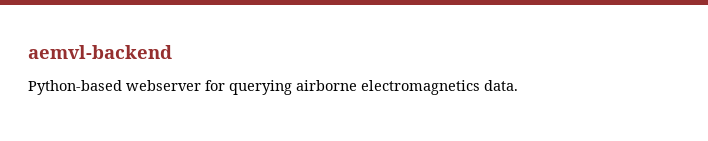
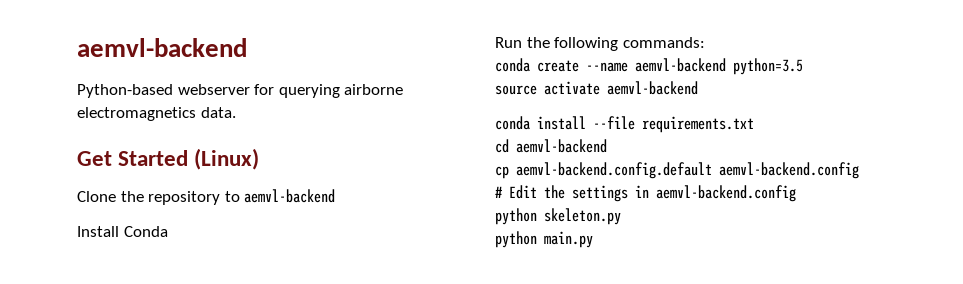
+ Get Started (Linux)
+ Clone the repository to aemvl-backend
+ Install Conda
+ Run the following commands:
+ conda create --name aemvl-backend python=3.5
+ source activate aemvl-backend
+ conda install --file requirements.txt
+ cd aemvl-backend
+ cp aemvl-backend.config.default aemvl-backend.config
+ # Edit the settings in aemvl-backend.config
+ python skeleton.py
+ python main.py

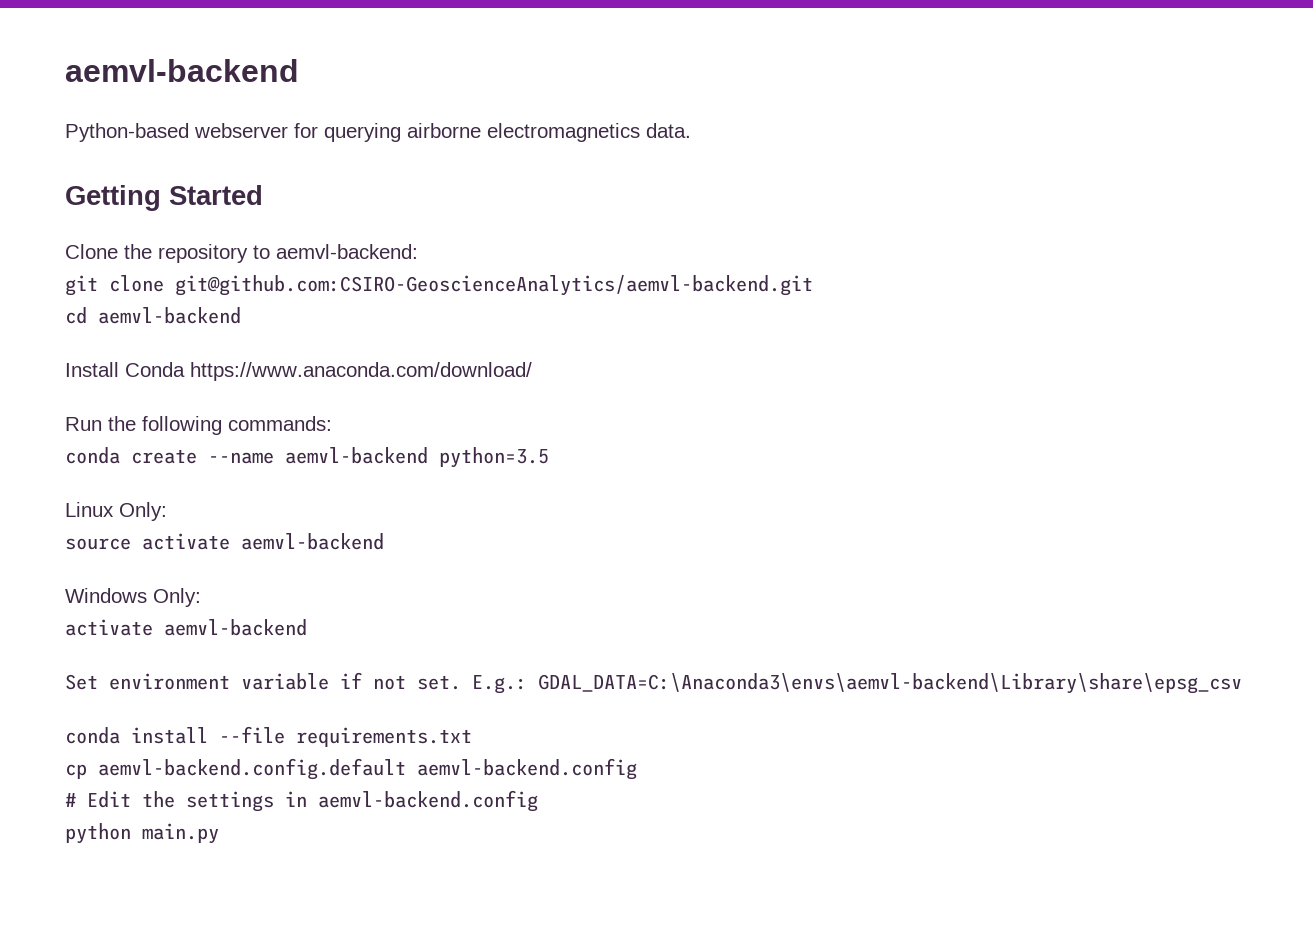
- Get Started (Linux)
+ Getting Started
- Clone the repository to aemvl-backend
+ Clone the repository to aemvl-backend:
+ git clone git@github.com:CSIRO-GeoscienceAnalytics/aemvl-backend.git
+ cd aemvl-backend
- Install Conda
+ Install Conda https://www.anaconda.com/download/
+ Linux Only:
+ Windows Only:
+ activate aemvl-backend
+ Set environment variable if not set. E.g.: GDAL_DATA=C:\Anaconda3\envs\aemvl-backend\Library\share\epsg_csv
- cd aemvl-backend
- python skeleton.py

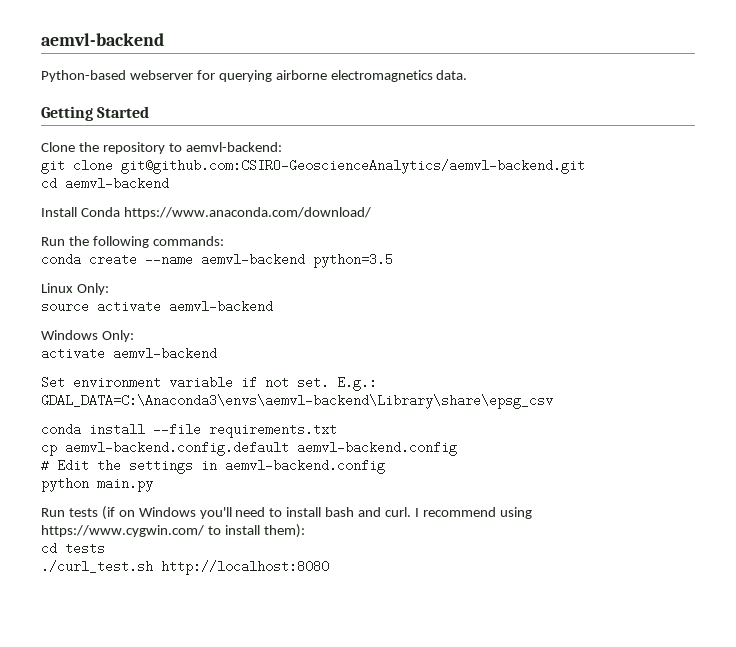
+ Run tests (if on Windows you'll need to install bash and curl. I recommend using https://www.cygwin.com/ to install them):
+ cd tests
+ ./curl_test.sh http://localhost:8080

